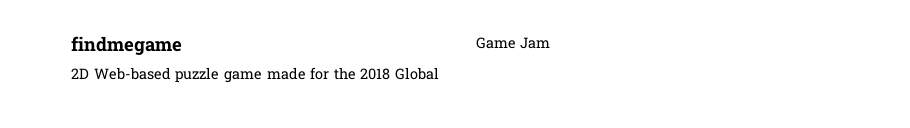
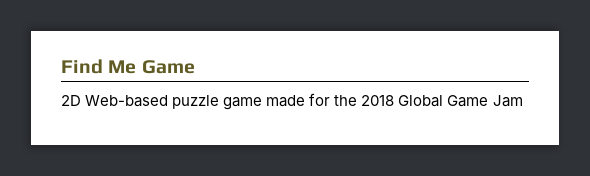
- findmegame
+ Find Me Game

